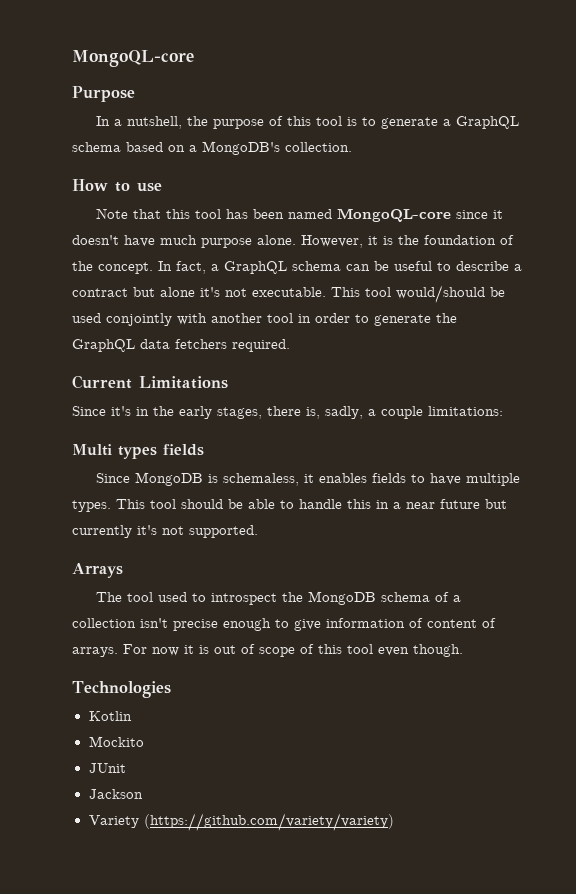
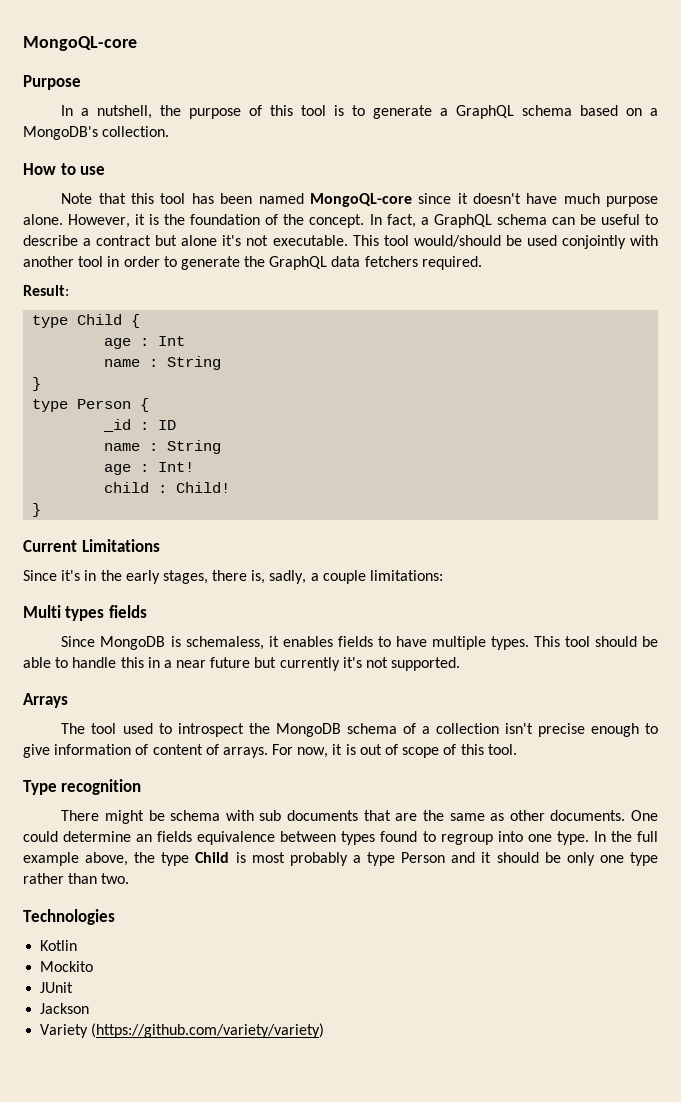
+ Result:
+ type Child {
+ age : Int
+ name : String
+ }
+ type Person {
+ _id : ID
+ name : String
+ age : Int!
+ child : Child!
+ }
- For now it is out of scope of this tool even though.
+ For now, it is out of scope of this tool.
+ Type recognition
+ There might be schema with sub documents that are the same as other documents. One could determine an fields equivalence between types found to regroup into one type. In the full example above, the type Child is most probably a type Person and it should be only one type rather than two.

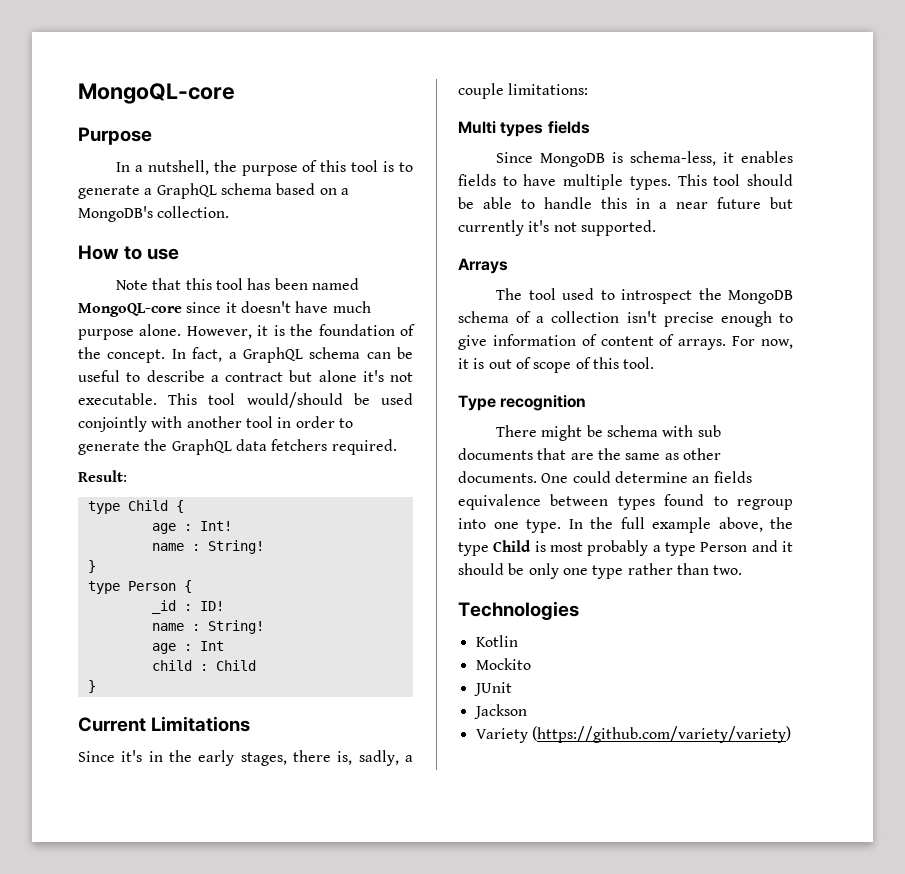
- age : Int
- name : String
+ age : Int!
+ name : String!
- _id : ID
- name : String
- age : Int!
+ _id : ID!
+ name : String!
+ age : Int
- child : Child!
+ child : Child
- Since MongoDB is schemaless, it enables fields to have multiple types.
+ Since MongoDB is schema-less, it enables fields to have multiple types.

